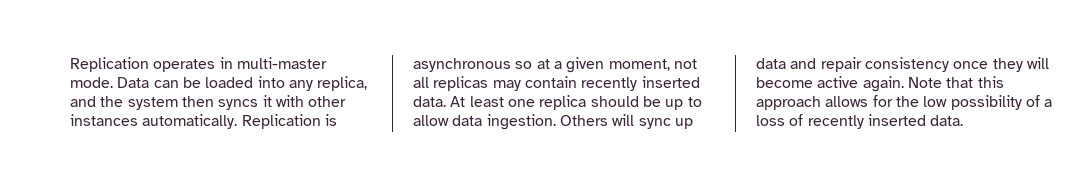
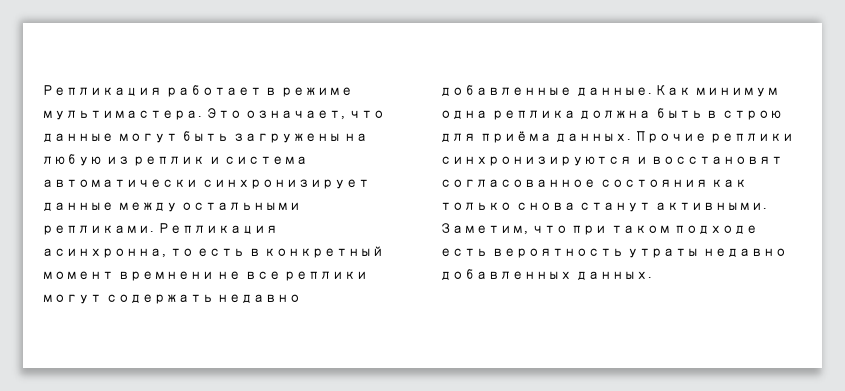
- Replication operates in multi-master mode. Data can be loaded into any replica, and the system then syncs it with other instances automatically. Replication is asynchronous so at a given moment, not all replicas may contain recently inserted data. At least one replica should be up to allow data ingestion. Others will sync up data and repair consistency once they will become active again. Note that this approach allows for the low possibility of a loss of recently inserted data.
+ Репликация работает в режиме мультимастера. Это означает, что данные могут быть загружены на любую из реплик и система автоматически синхронизирует данные между остальными репликами. Репликация асинхронна, то есть в конкретный момент времнени не все реплики могут содержать недавно добавленные данные. Как минимум одна реплика должна быть в строю для приёма данных. Прочие реплики синхронизируются и восстановят согласованное состояния как только снова станут активными. Заметим, что при таком подходе есть вероятность утраты недавно добавленных данных.

